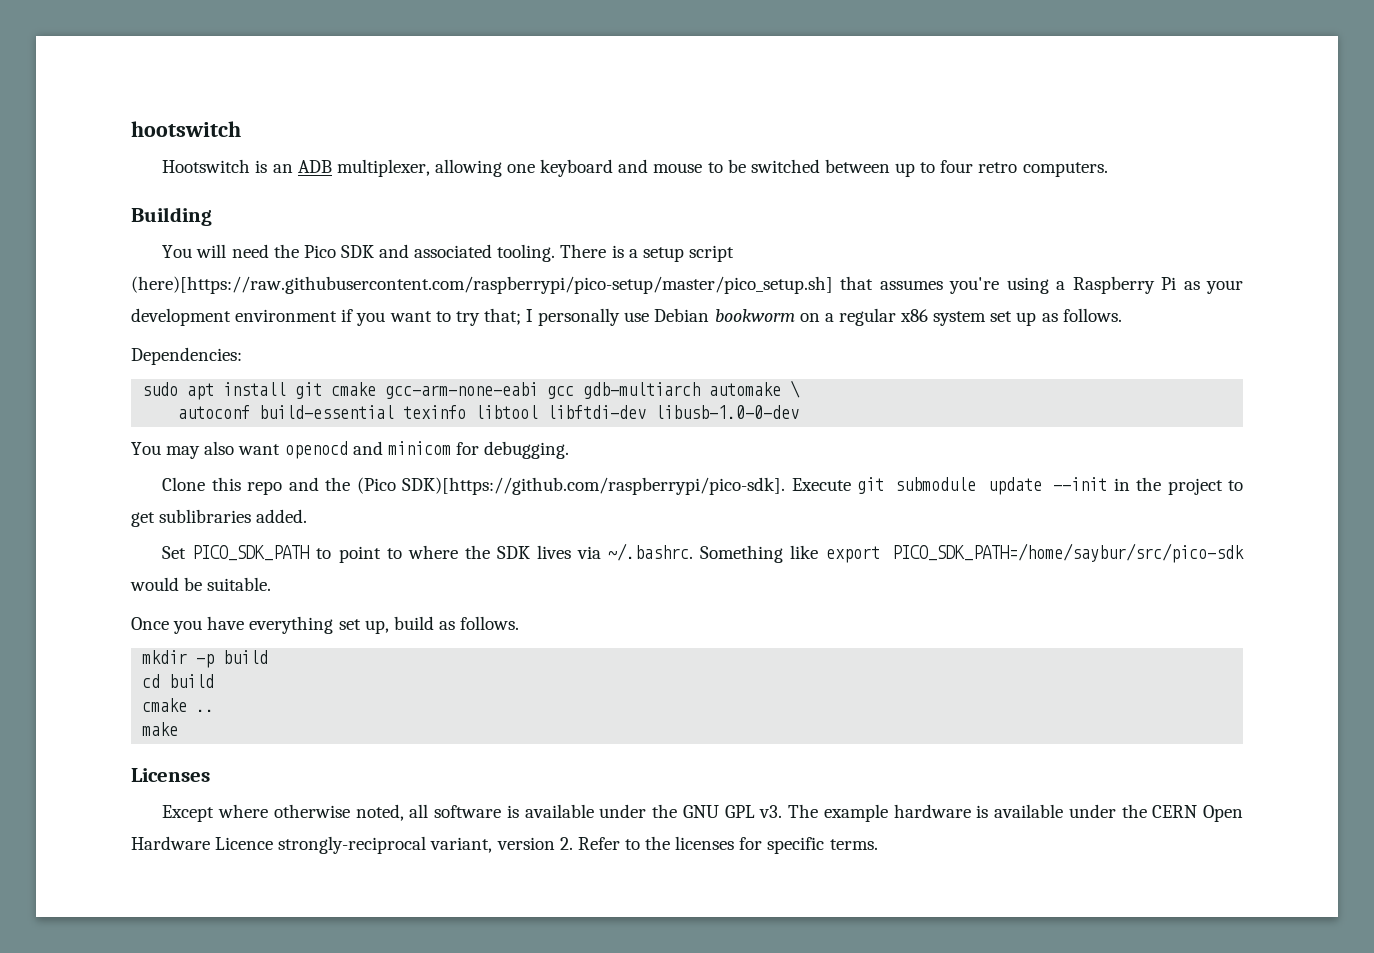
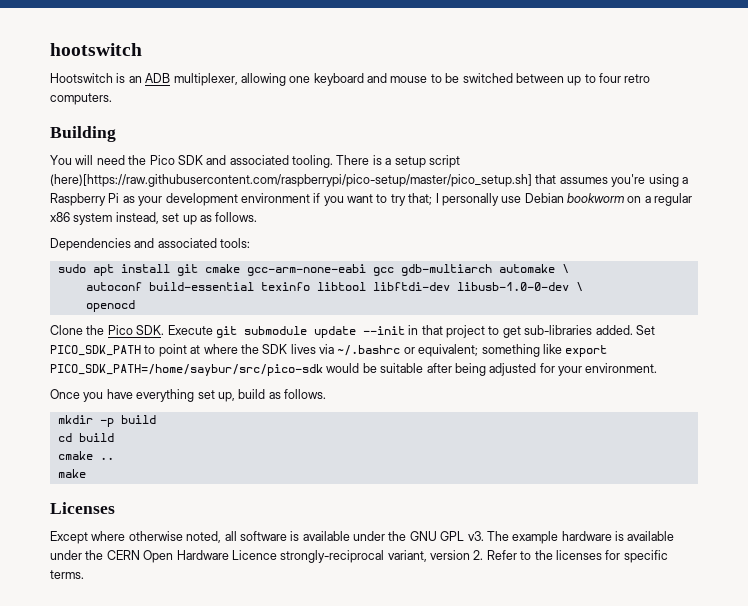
- There is a setup script (here)[https://raw.githubusercontent.com/raspberrypi/pico-setup/master/pico_setup.sh] that assumes you're using a Raspberry Pi as your development environment if you want to try that; I personally use Debian bookworm on a regular x86 system set up as follows.
+ There is a setup script (here)[https://raw.githubusercontent.com/raspberrypi/pico-setup/master/pico_setup.sh] that assumes you're using a Raspberry Pi as your development environment if you want to try that; I personally use Debian bookworm on a regular x86 system instead, set up as follows.
- Dependencies:
+ Dependencies and associated tools:
- autoconf build-essential texinfo libtool libftdi-dev libusb-1.0-0-dev
- You may also want openocd and minicom for debugging.
- Clone this repo and the (Pico SDK)[https://github.com/raspberrypi/pico-sdk]. Execute git submodule update --init in the project to get sublibraries added.
- Set PICO_SDK_PATH to point to where the SDK lives via ~/.bashrc. Something like export PICO_SDK_PATH=/home/saybur/src/pico-sdk would be suitable.
+ autoconf build-essential texinfo libtool libftdi-dev libusb-1.0-0-dev \
+ openocd
+ Clone the Pico SDK. Execute git submodule update --init in that project to get sub-libraries added. Set PICO_SDK_PATH to point at where the SDK lives via ~/.bashrc or equivalent; something like export PICO_SDK_PATH=/home/saybur/src/pico-sdk would be suitable after being adjusted for your environment.

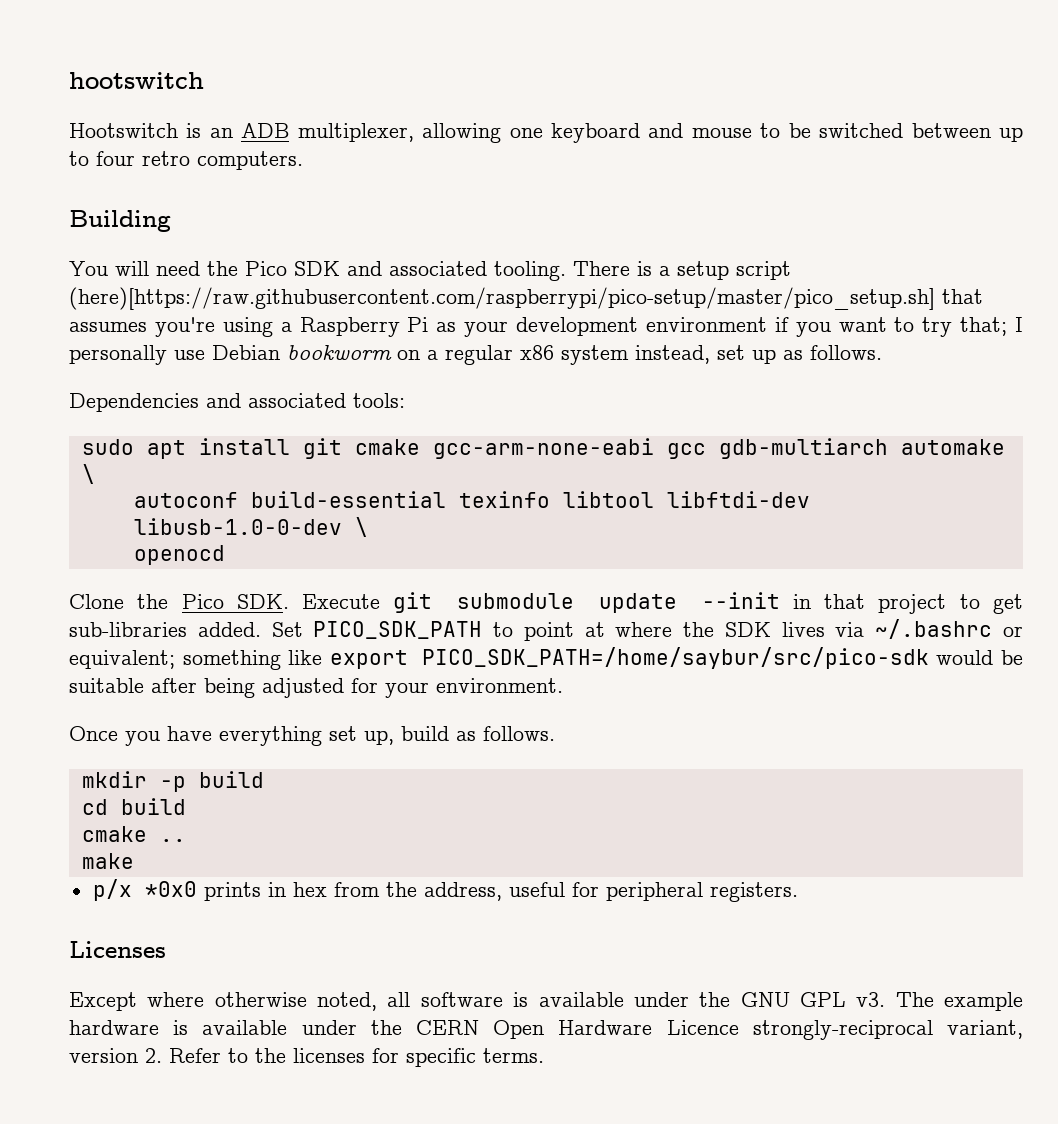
+ p/x *0x0 prints in hex from the address, useful for peripheral registers.

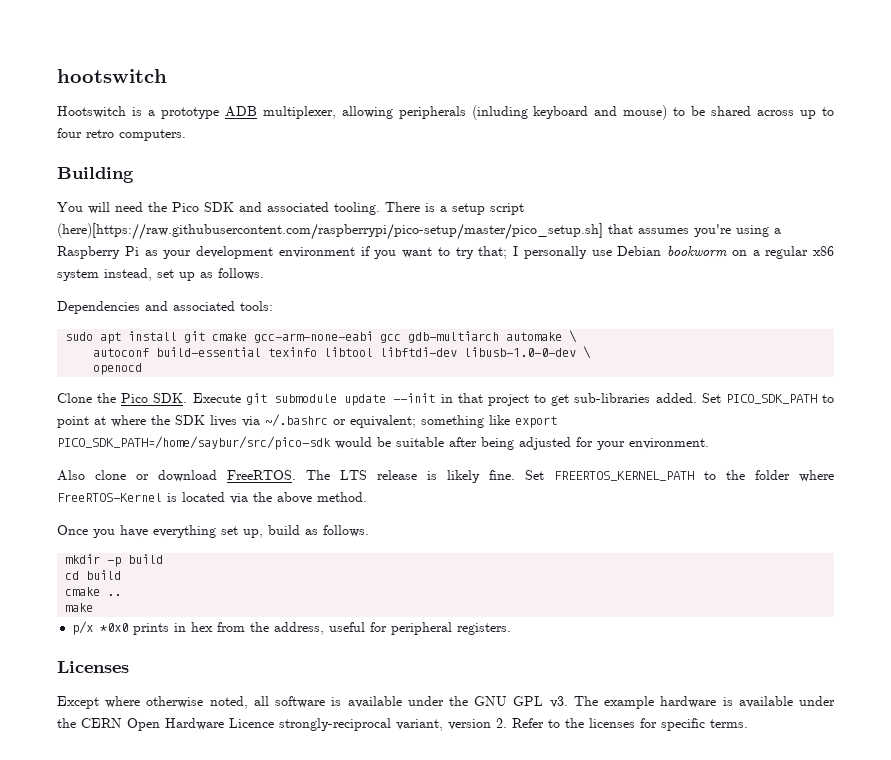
- Hootswitch is an ADB multiplexer, allowing one keyboard and mouse to be switched between up to four retro computers.
+ Hootswitch is a prototype ADB multiplexer, allowing peripherals (inluding keyboard and mouse) to be shared across up to four retro computers.
+ Also clone or download FreeRTOS. The LTS release is likely fine. Set FREERTOS_KERNEL_PATH to the folder where FreeRTOS-Kernel is located via the above method.

